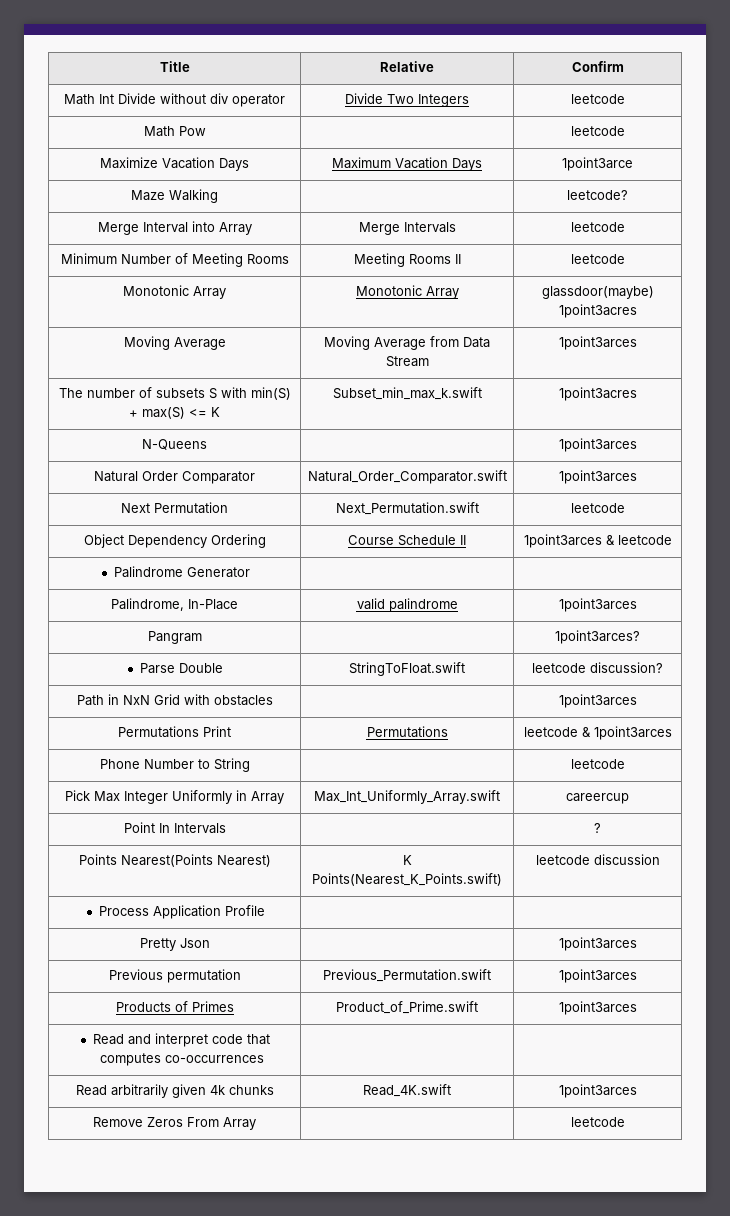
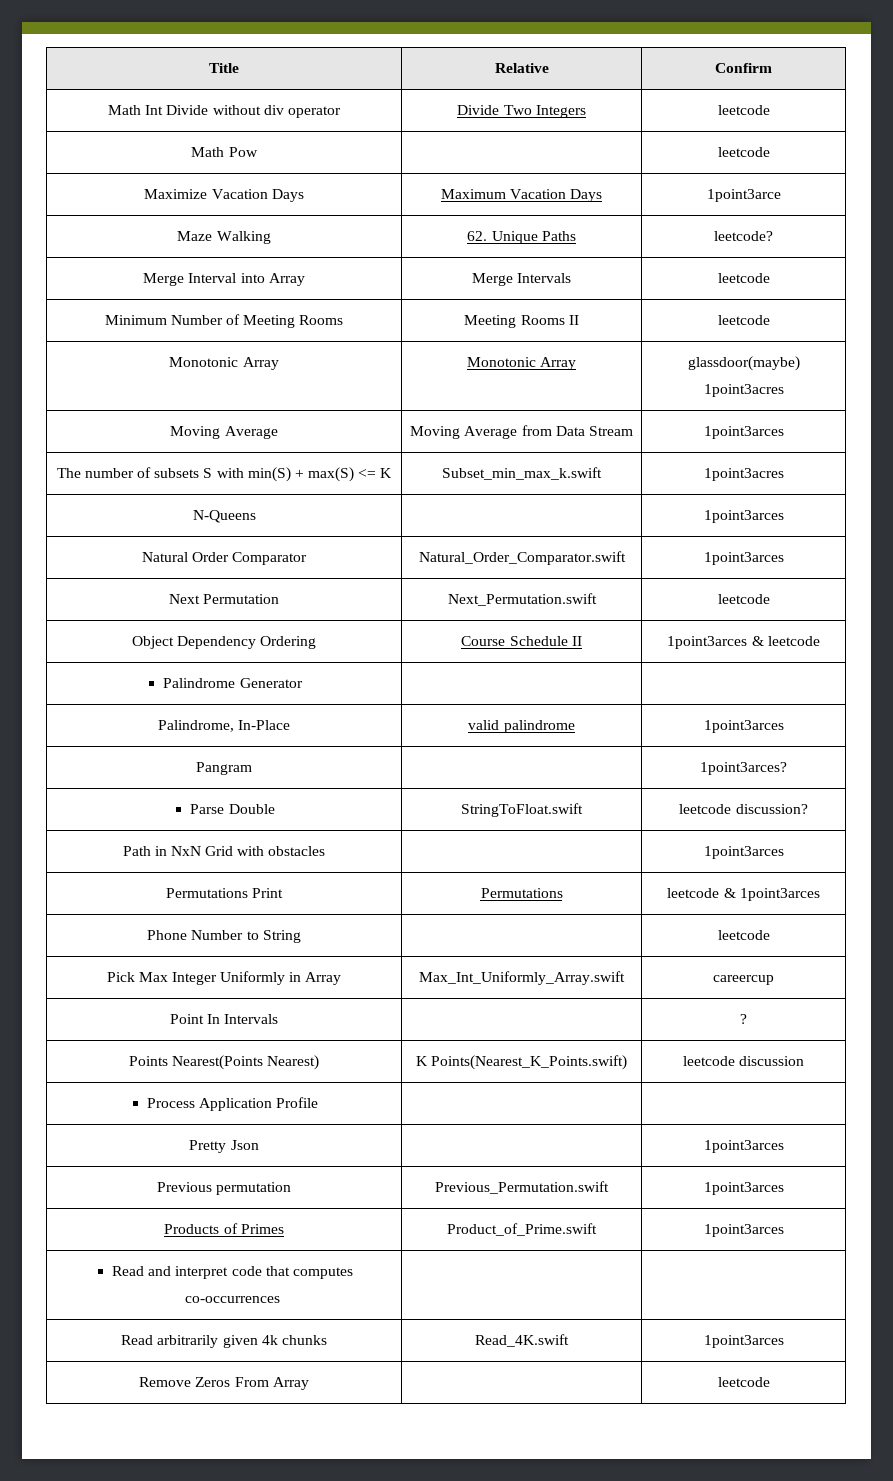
- Maze Walking | | leetcode?
+ Maze Walking | 62. Unique Paths | leetcode?

